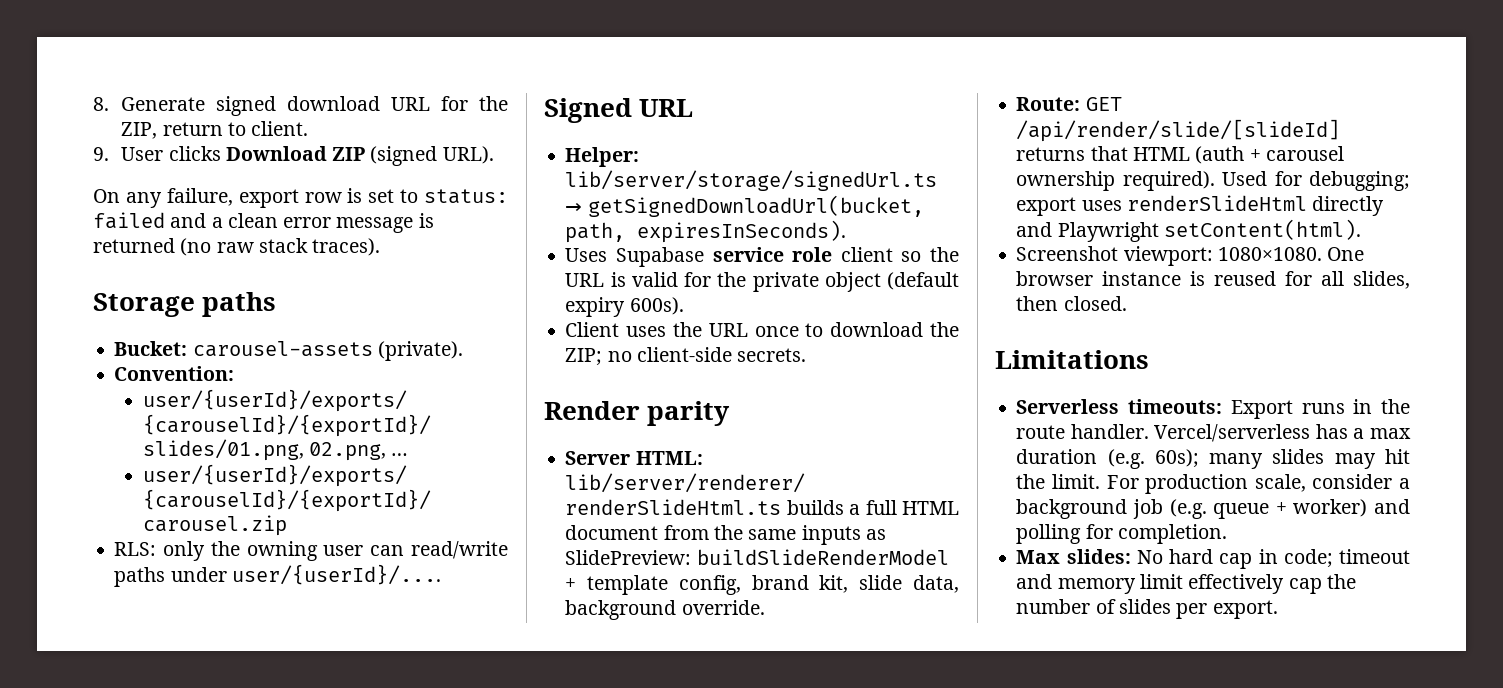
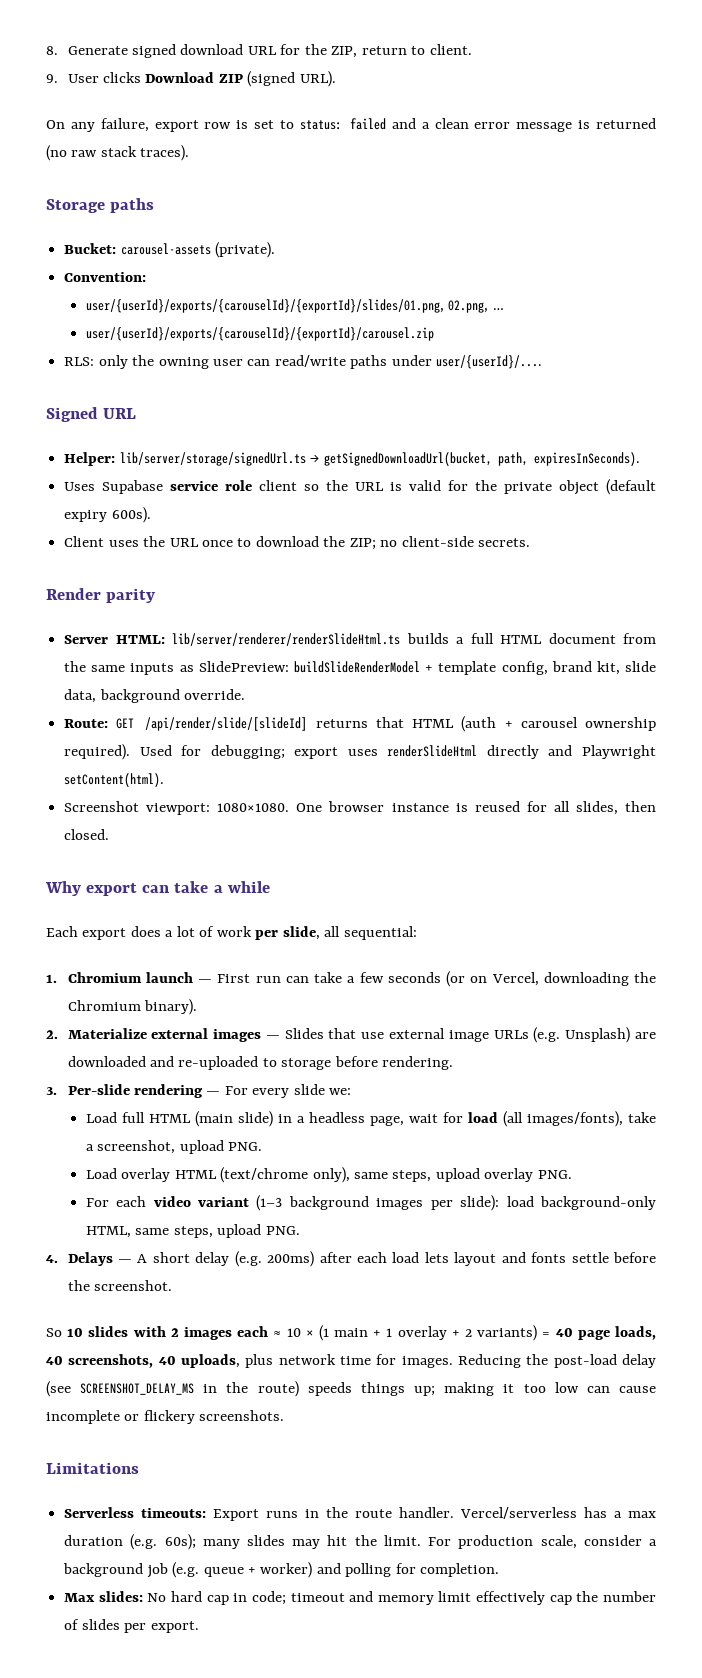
+ Why export can take a while
+ Each export does a lot of work per slide, all sequential:
+ 1. Chromium launch — First run can take a few seconds (or on Vercel, downloading the Chromium binary).
+ 2. Materialize external images — Slides that use external image URLs (e.g. Unsplash) are downloaded and re-uploaded to storage before rendering.
+ 3. Per-slide rendering — For every slide we:
+ Load full HTML (main slide) in a headless page, wait for load (all images/fonts), take a screenshot, upload PNG.
+ Load overlay HTML (text/chrome only), same steps, upload overlay PNG.
+ For each video variant (1–3 background images per slide): load background-only HTML, same steps, upload PNG.
+ 4. Delays — A short delay (e.g. 200ms) after each load lets layout and fonts settle before the screenshot.
+ So 10 slides with 2 images each ≈ 10 × (1 main + 1 overlay + 2 variants) = 40 page loads, 40 screenshots, 40 uploads, plus network time for images. Reducing the post-load delay (see SCREENSHOT_DELAY_MS in the route) speeds things up; making it too low can cause incomplete or flickery screenshots.

